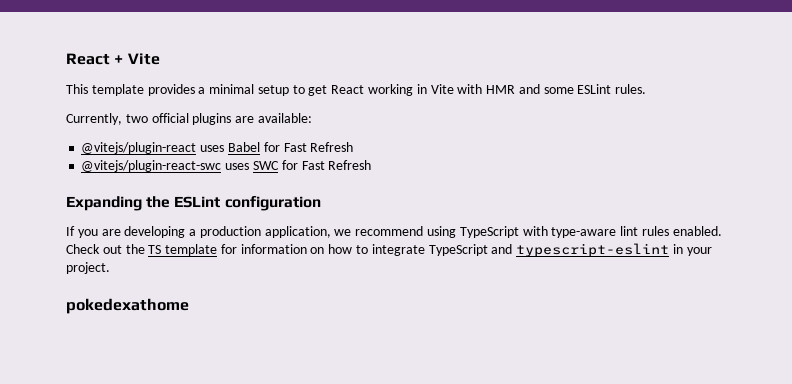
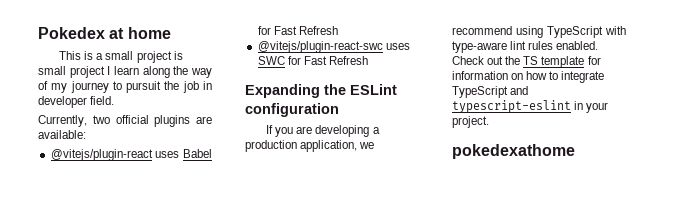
- React + Vite
- This template provides a minimal setup to get React working in Vite with HMR and some ESLint rules.
+ Pokedex at home
+ This is a small project is small project I learn along the way of my journey to pursuit the job in developer field.

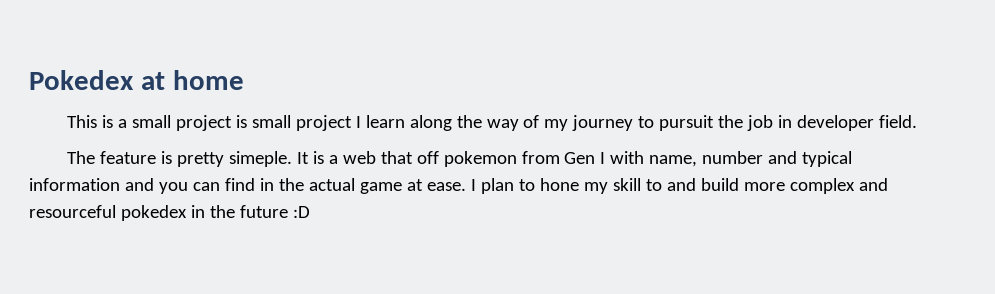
- Currently, two official plugins are available:
- @vitejs/plugin-react uses Babel for Fast Refresh
- @vitejs/plugin-react-swc uses SWC for Fast Refresh
- Expanding the ESLint configuration
- If you are developing a production application, we recommend using TypeScript with type-aware lint rules enabled. Check out the TS template for information on how to integrate TypeScript and typescript-eslint in your project.
- pokedexathome
+ The feature is pretty simeple. It is a web that off pokemon from Gen I with name, number and typical information and you can find in the actual game at ease. I plan to hone my skill to and build more complex and resourceful pokedex in the future :D

